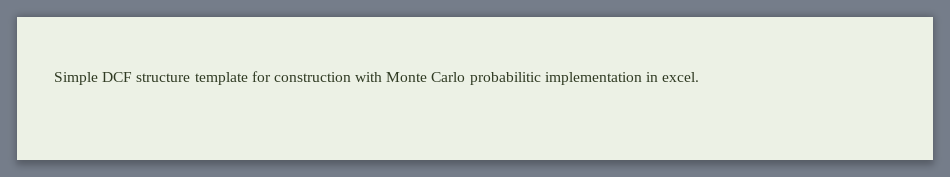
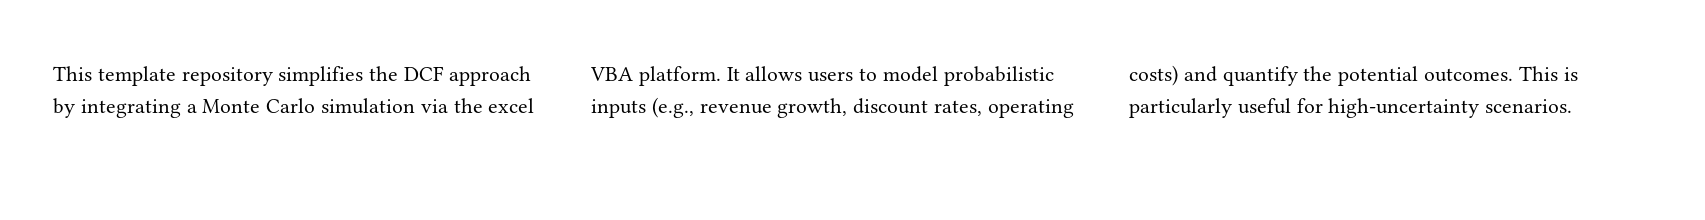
- Simple DCF structure template for construction with Monte Carlo probabilitic implementation in excel.
+ This template repository simplifies the DCF approach by integrating a Monte Carlo simulation via the excel VBA platform. It allows users to model probabilistic inputs (e.g., revenue growth, discount rates, operating costs) and quantify the potential outcomes. This is particularly useful for high-uncertainty scenarios.

